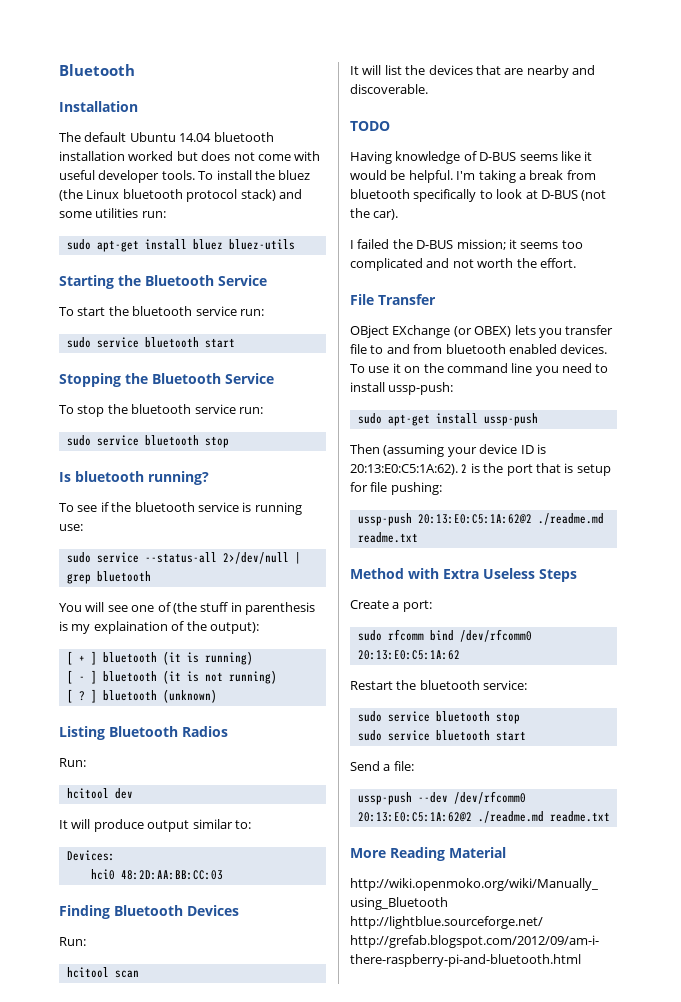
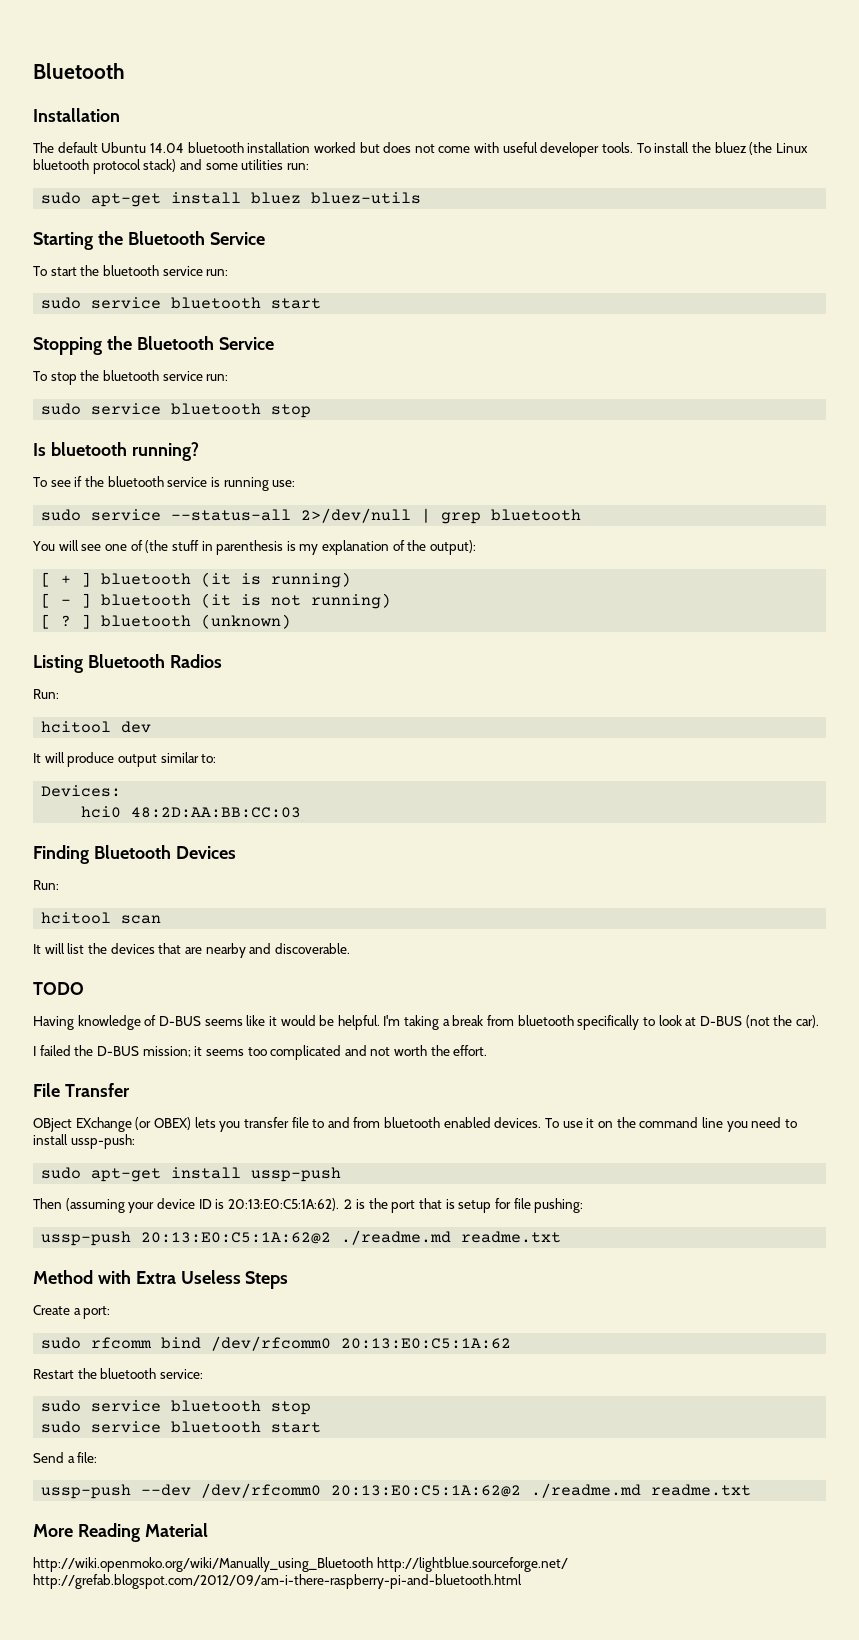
- You will see one of (the stuff in parenthesis is my explaination of the output):
+ You will see one of (the stuff in parenthesis is my explanation of the output):

